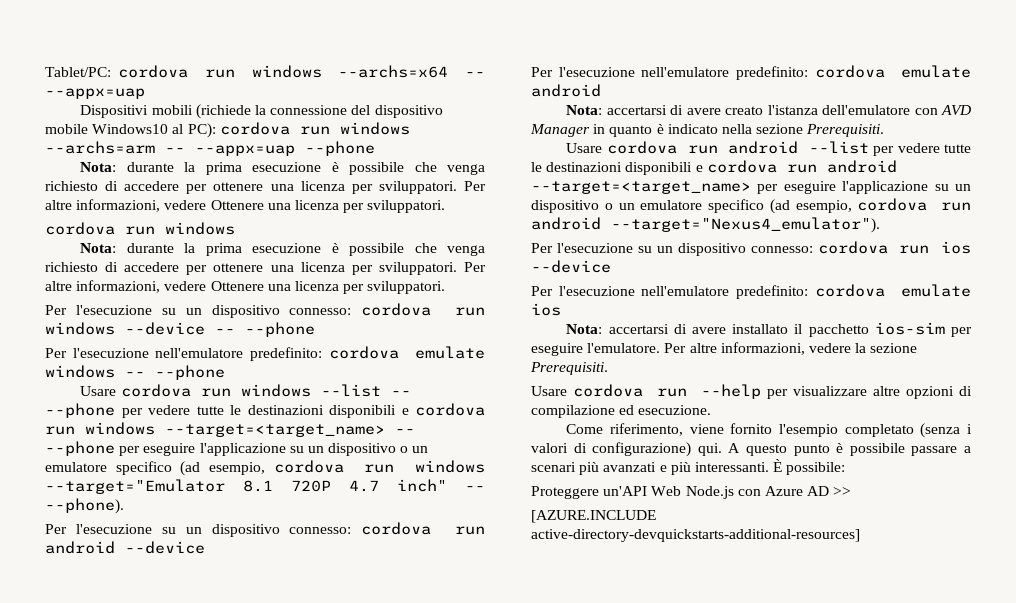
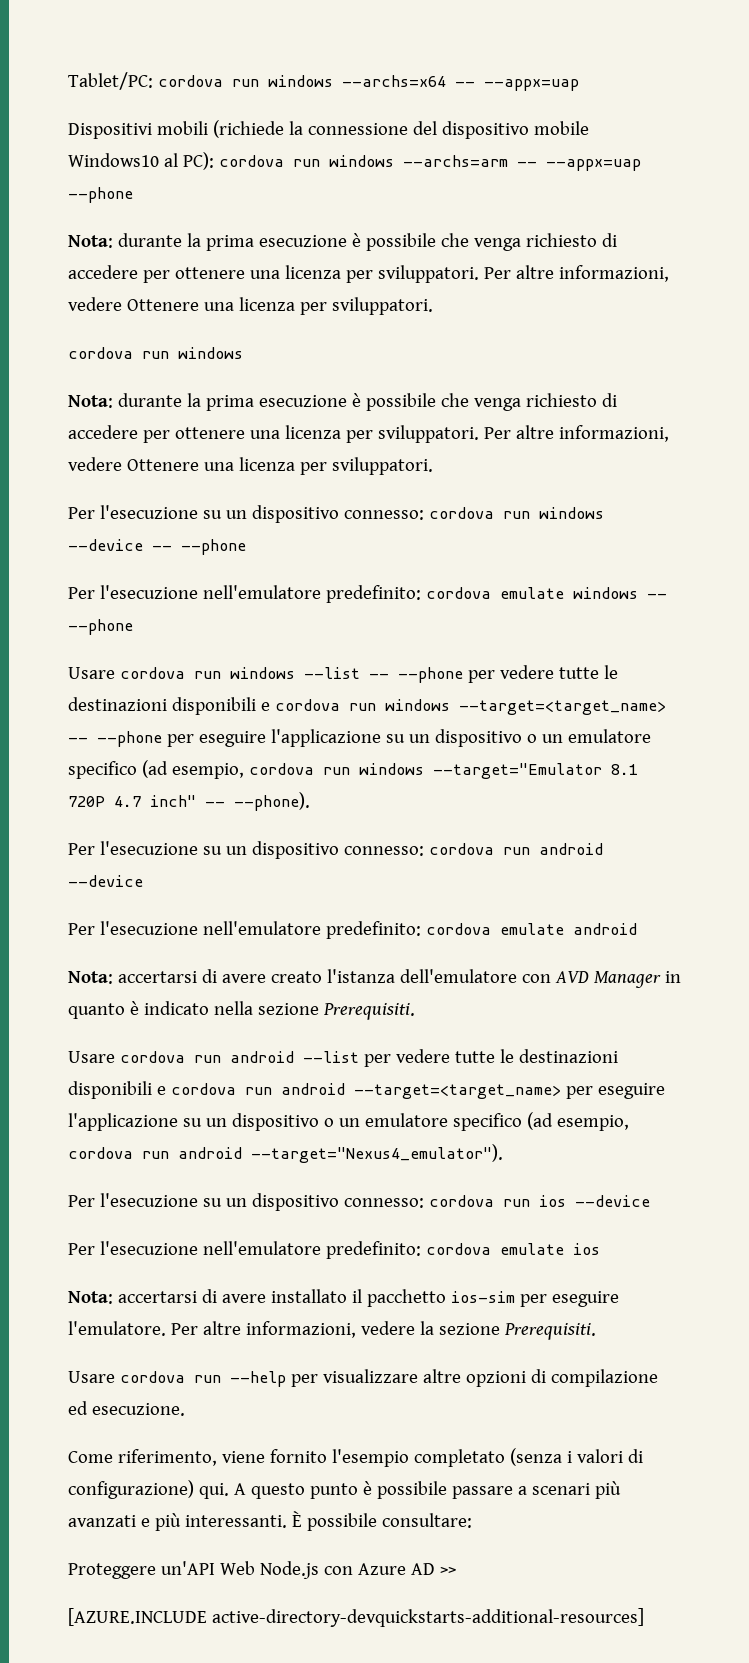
- È possibile:
+ È possibile consultare:

